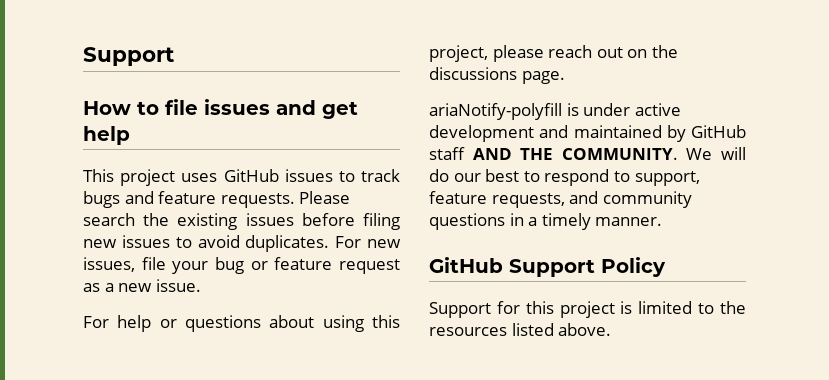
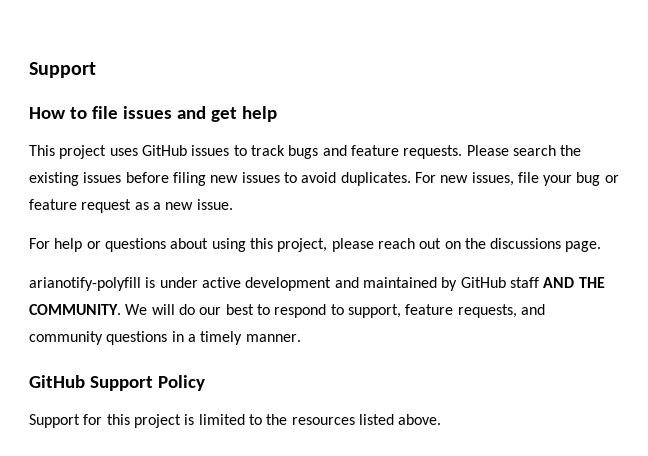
- ariaNotify-polyfill is under active development and maintained by GitHub staff AND THE COMMUNITY.
+ arianotify-polyfill is under active development and maintained by GitHub staff AND THE COMMUNITY.

